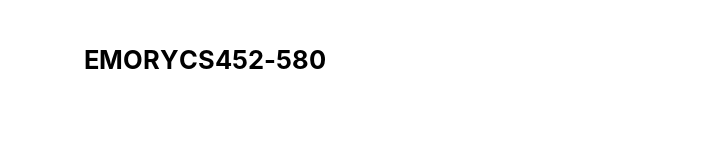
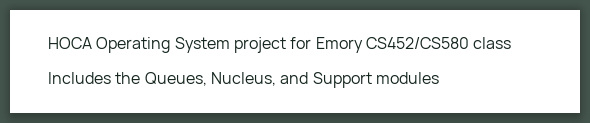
- EMORYCS452-580
+ HOCA Operating System project for Emory CS452/CS580 class
+ Includes the Queues, Nucleus, and Support modules

